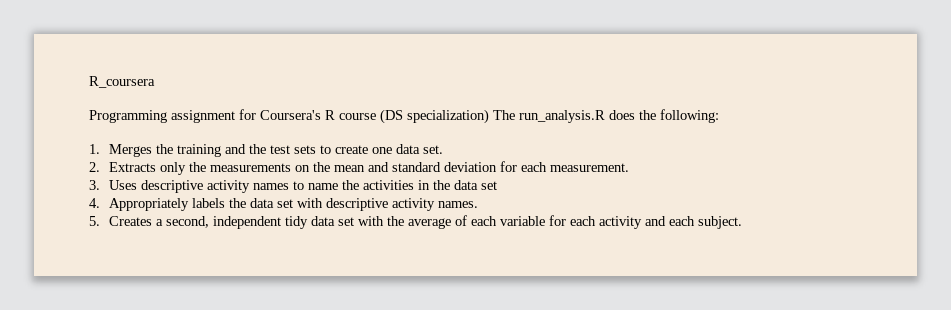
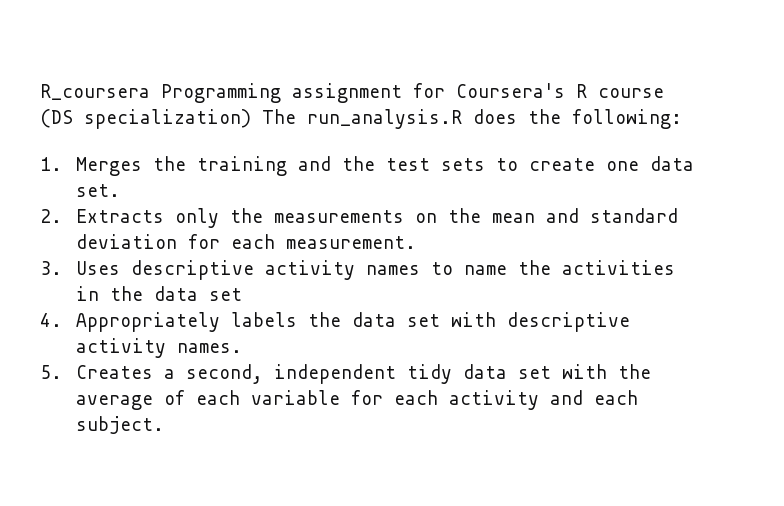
- R_coursera
- Programming assignment for Coursera's R course (DS specialization) The run_analysis.R does the following:
+ R_coursera Programming assignment for Coursera's R course (DS specialization) The run_analysis.R does the following:

